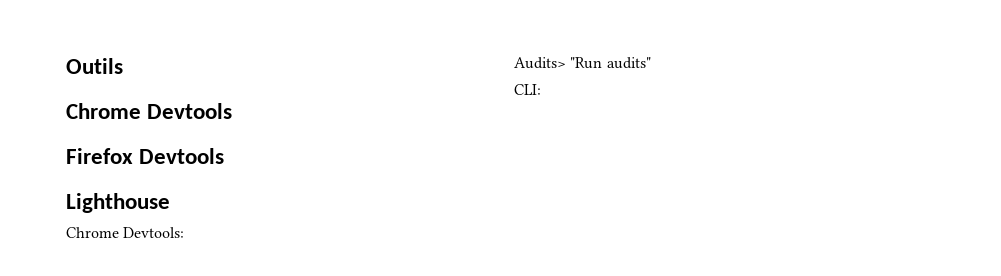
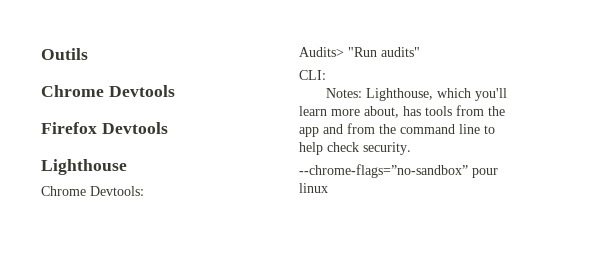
+ Notes: Lighthouse, which you'll learn more about, has tools from the app and from the command line to help check security.
+ --chrome-flags=”no-sandbox” pour linux

